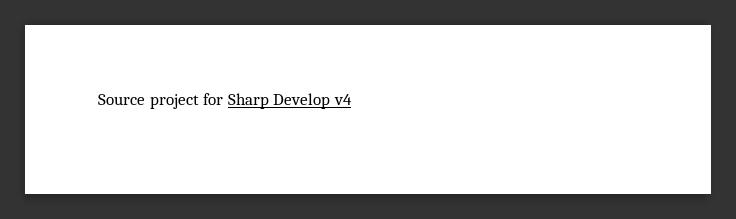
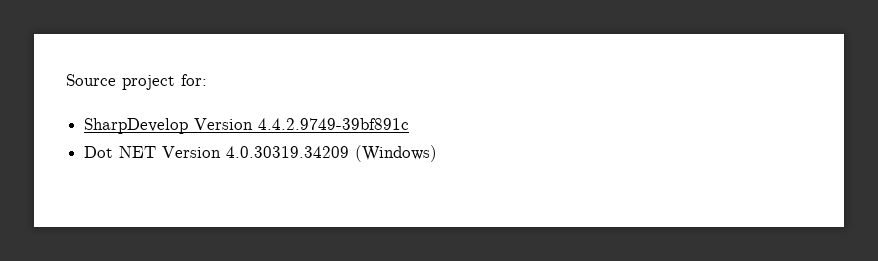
- Source project for Sharp Develop v4
+ Source project for:
+ SharpDevelop Version 4.4.2.9749-39bf891c
+ Dot NET Version 4.0.30319.34209 (Windows)

